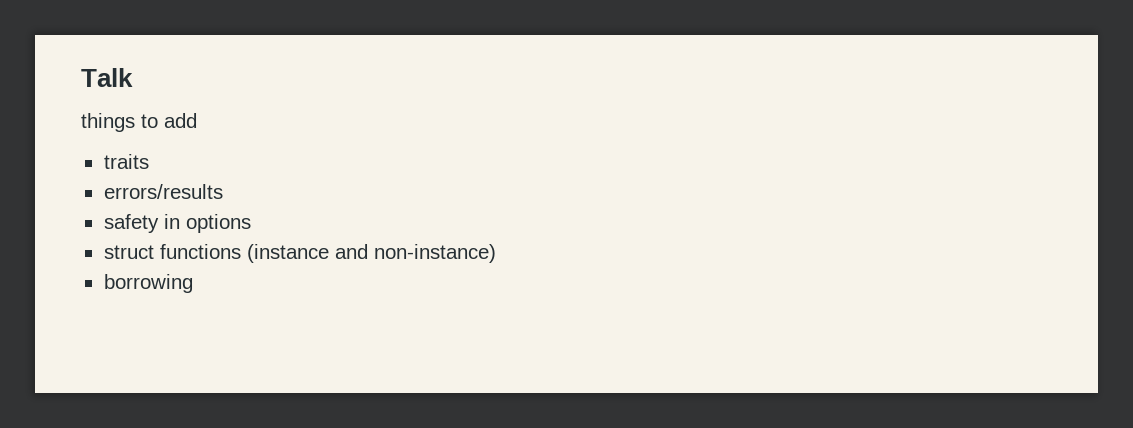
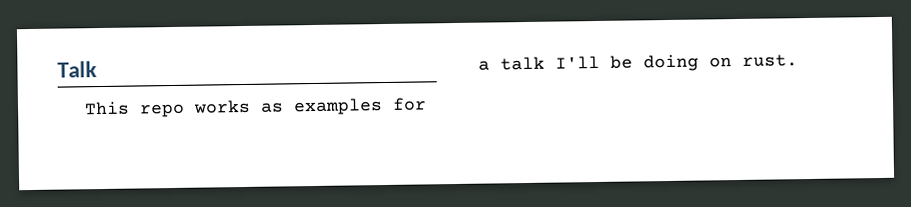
- things to add
- traits
- errors/results
- safety in options
- struct functions (instance and non-instance)
- borrowing
+ This repo works as examples for a talk I'll be doing on rust.

